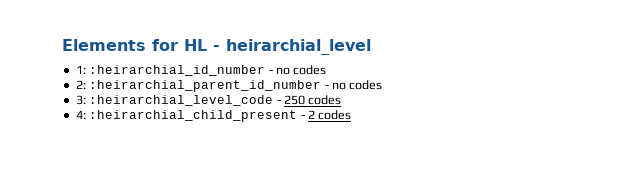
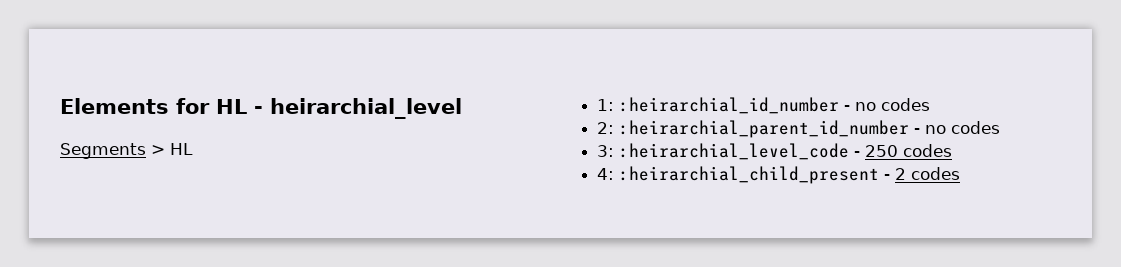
+ Segments > HL

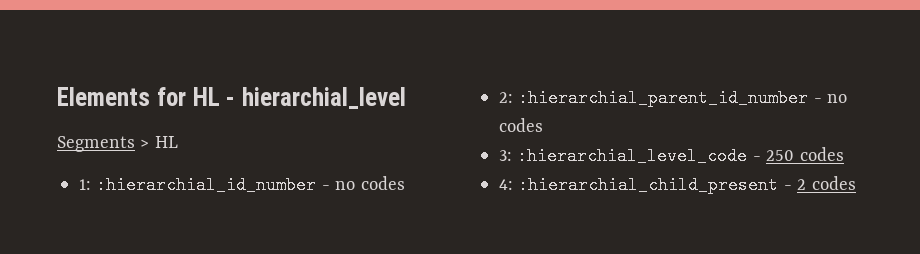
- Elements for HL - heirarchial_level
+ Elements for HL - hierarchial_level
- 1: :heirarchial_id_number - no codes
+ 1: :hierarchial_id_number - no codes
- 2: :heirarchial_parent_id_number - no codes
+ 2: :hierarchial_parent_id_number - no codes
- 3: :heirarchial_level_code - 250 codes
+ 3: :hierarchial_level_code - 250 codes
- 4: :heirarchial_child_present - 2 codes
+ 4: :hierarchial_child_present - 2 codes

